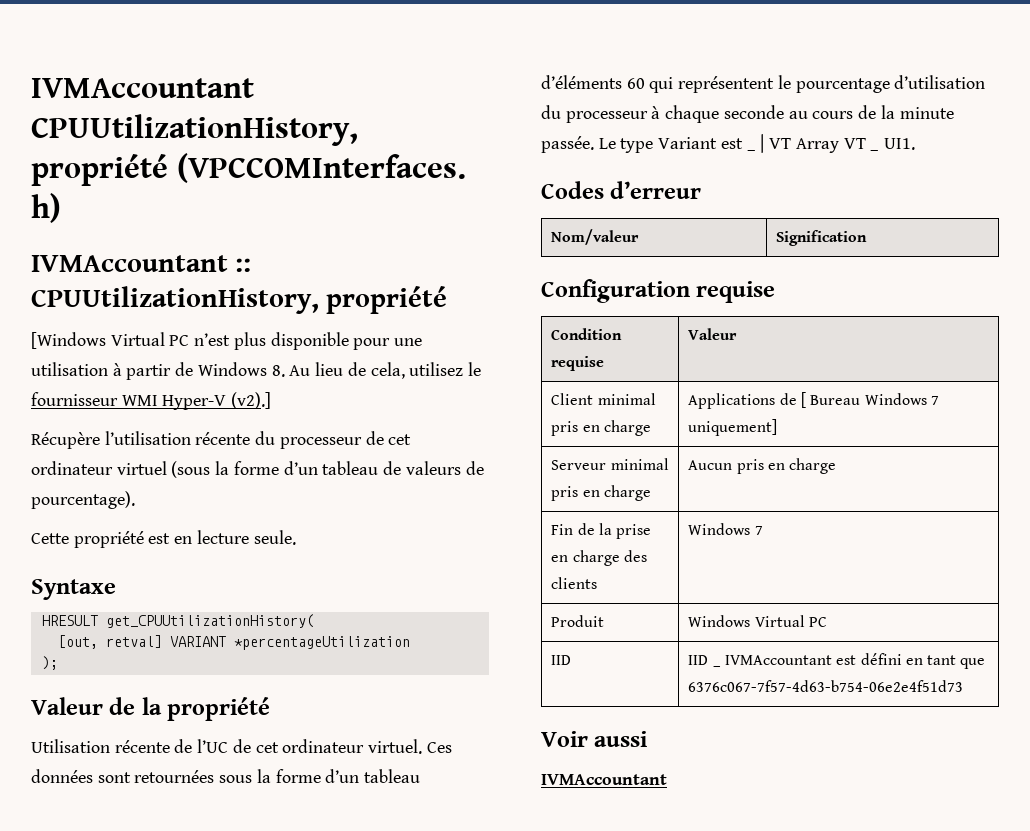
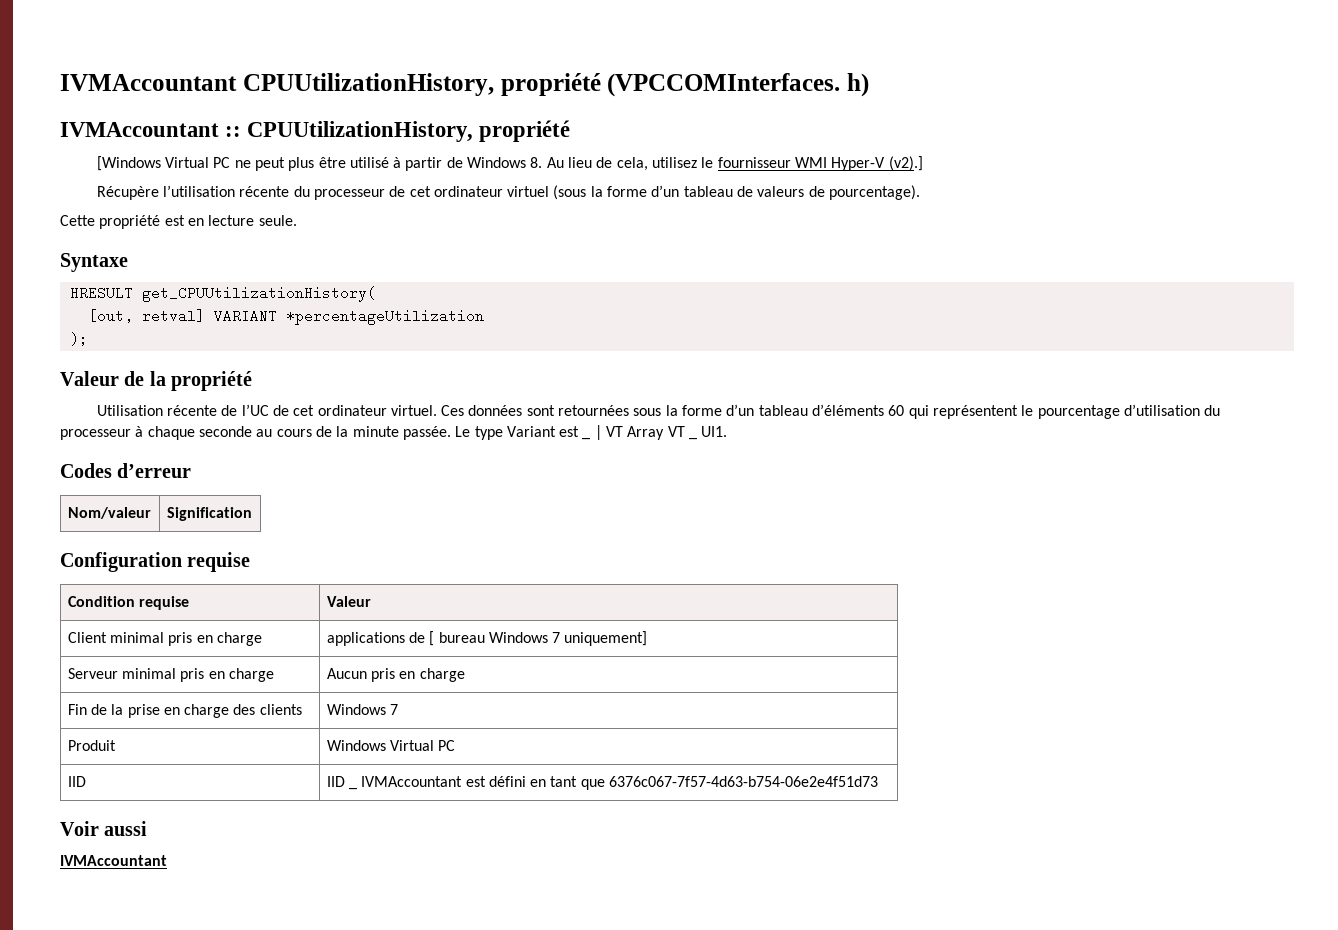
- [Windows Virtual PC n’est plus disponible pour une utilisation à partir de Windows 8. Au lieu de cela, utilisez le fournisseur WMI Hyper-V (v2).]
+ [Windows Virtual PC ne peut plus être utilisé à partir de Windows 8. Au lieu de cela, utilisez le fournisseur WMI Hyper-V (v2).]
- Client minimal pris en charge | Applications de [ Bureau Windows 7 uniquement]
+ Client minimal pris en charge | applications de [ bureau Windows 7 uniquement]

